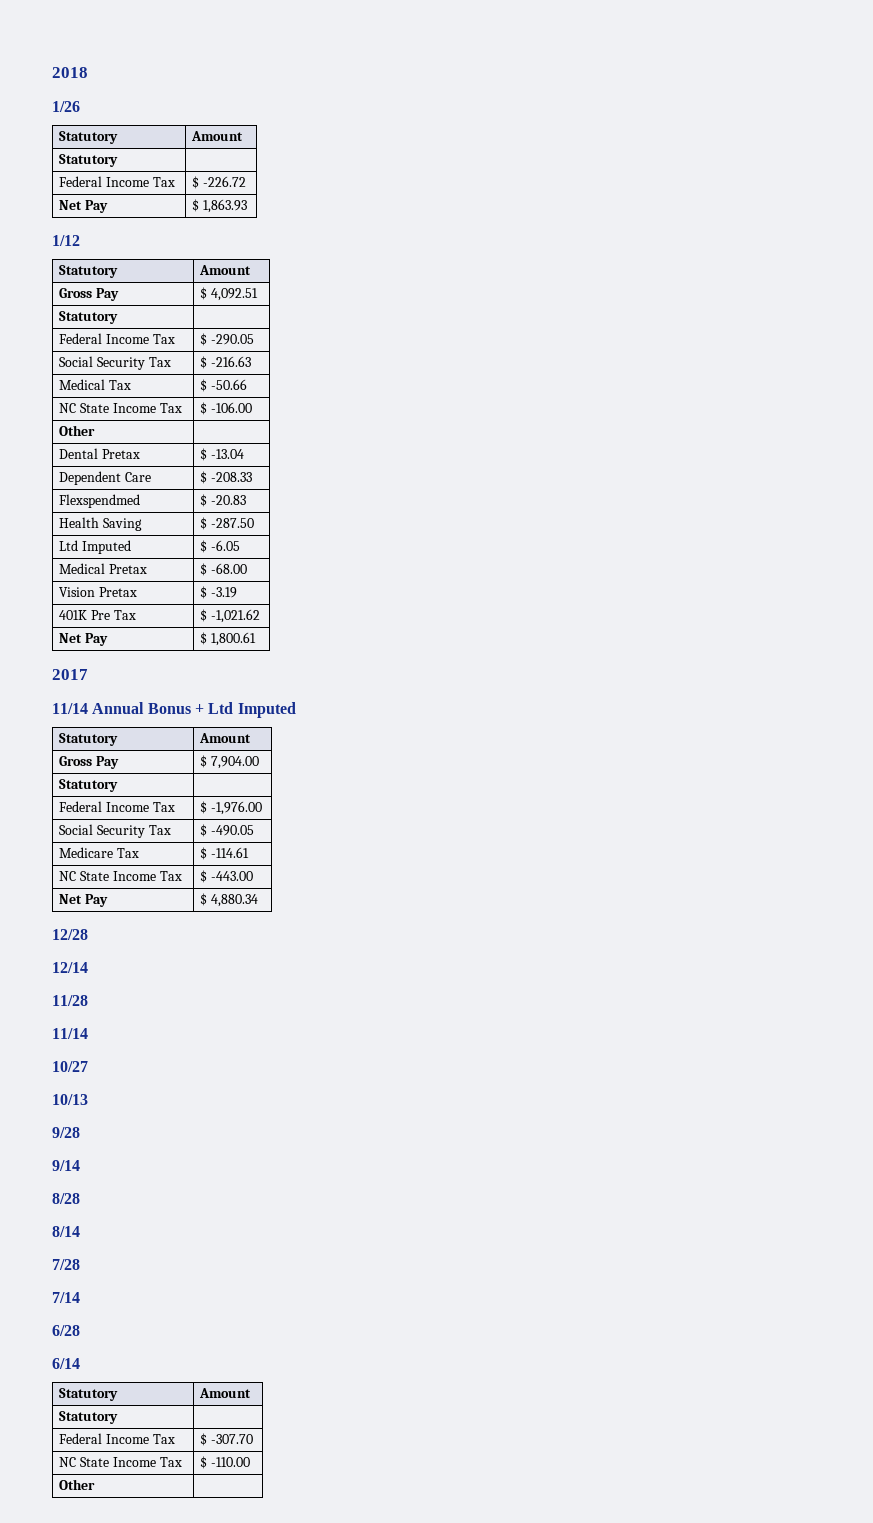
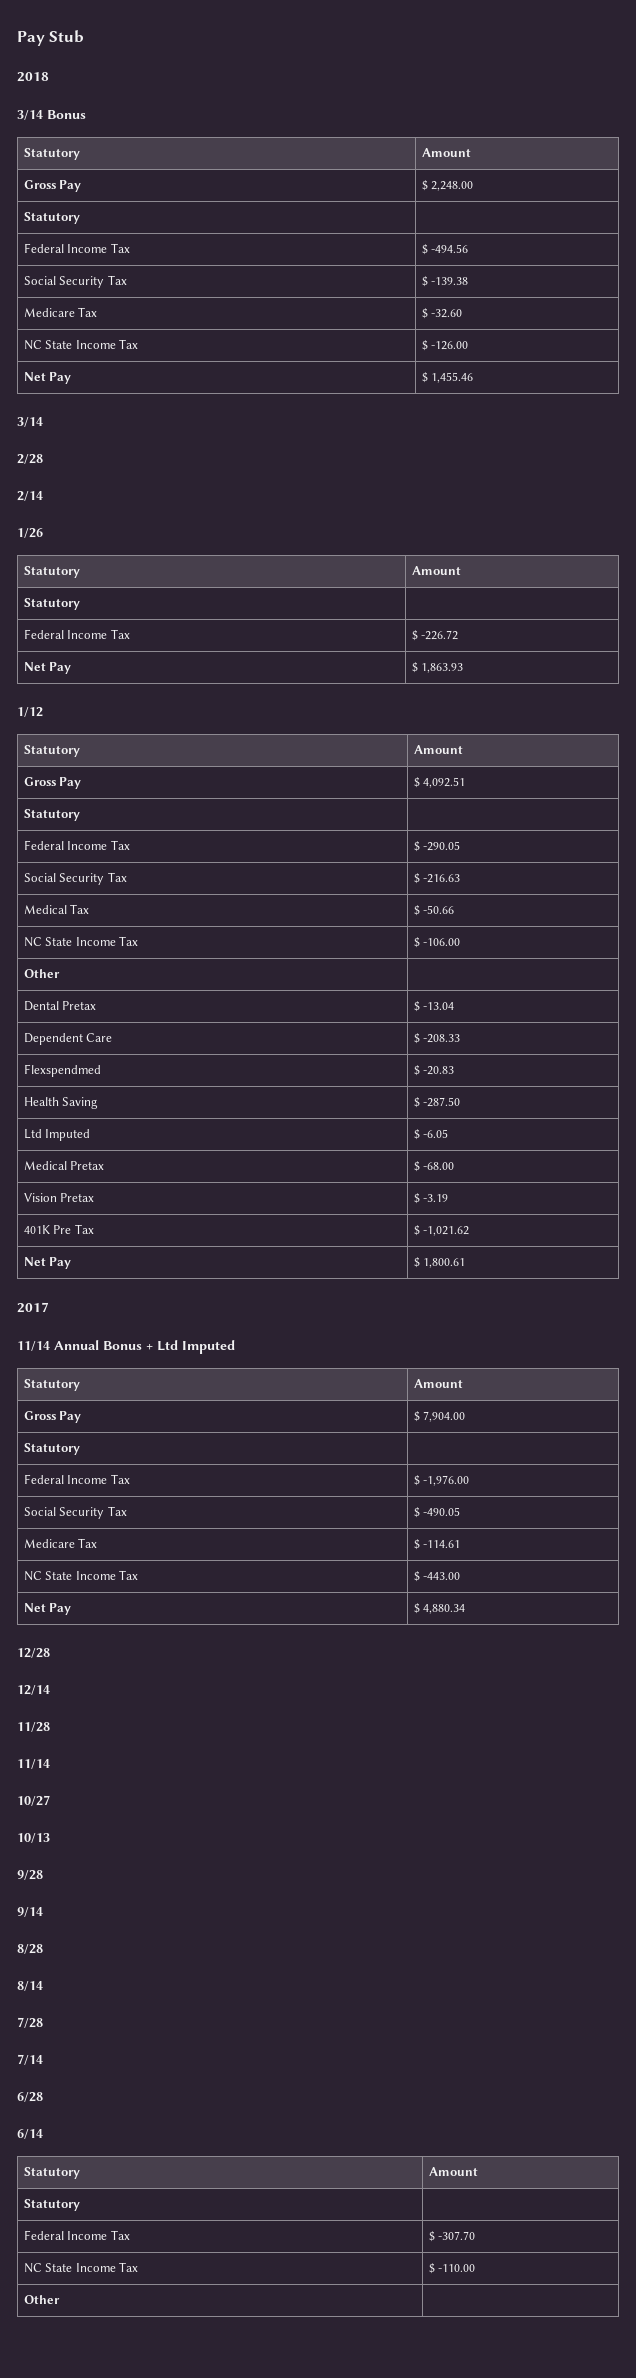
+ Pay Stub
+ 3/14 Bonus
+ Statutory | Amount
+ Gross Pay | $ 2,248.00
+ Statutory |
+ Federal Income Tax | $ -494.56
+ Social Security Tax | $ -139.38
+ Medicare Tax | $ -32.60
+ NC State Income Tax | $ -126.00
+ Net Pay | $ 1,455.46
+ 3/14
+ 2/28
+ 2/14

